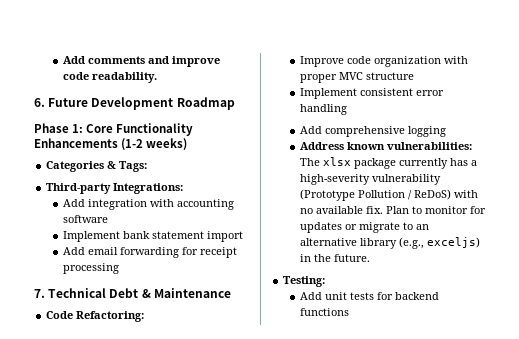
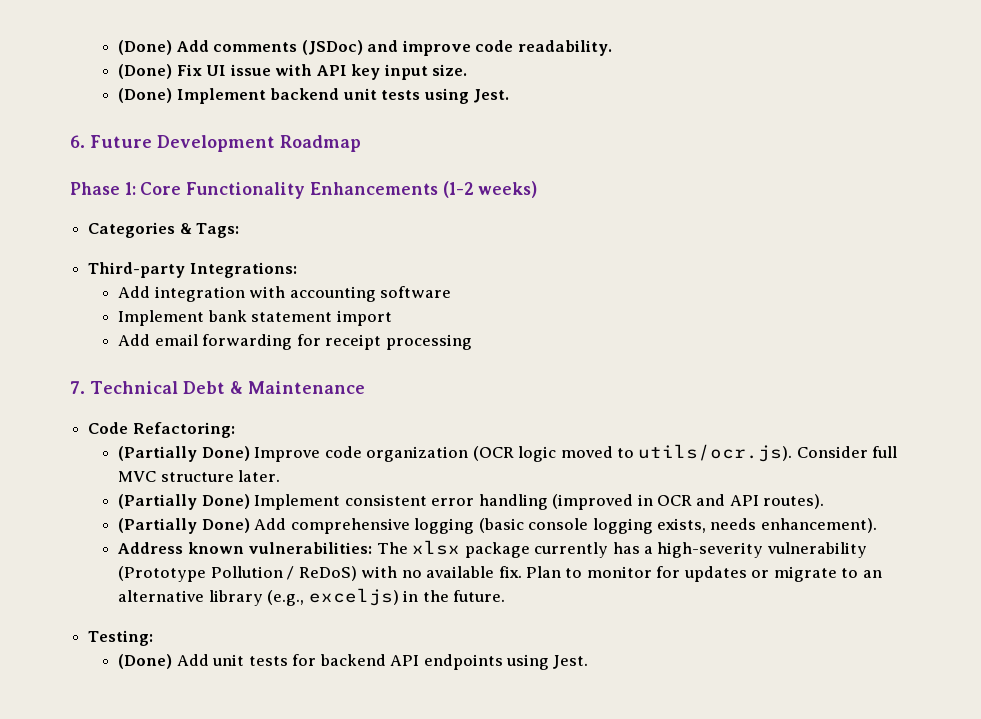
- Add comments and improve code readability.
+ (Done) Add comments (JSDoc) and improve code readability.
+ (Done) Fix UI issue with API key input size.
+ (Done) Implement backend unit tests using Jest.
- Improve code organization with proper MVC structure
- Implement consistent error handling
- Add comprehensive logging
+ (Partially Done) Improve code organization (OCR logic moved to utils/ocr.js). Consider full MVC structure later.
+ (Partially Done) Implement consistent error handling (improved in OCR and API routes).
+ (Partially Done) Add comprehensive logging (basic console logging exists, needs enhancement).
- Add unit tests for backend functions
+ (Done) Add unit tests for backend API endpoints using Jest.

